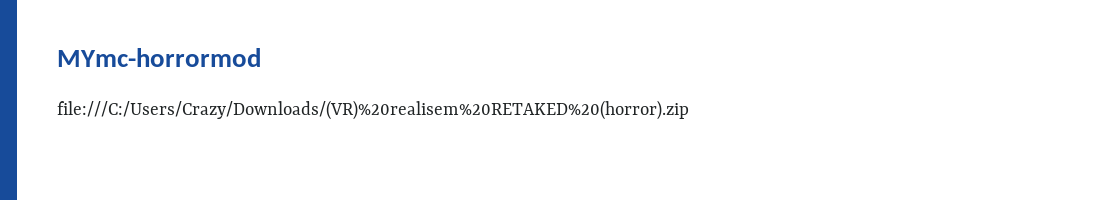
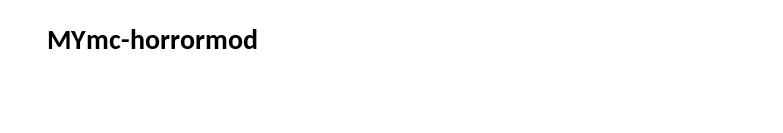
- file:///C:/Users/Crazy/Downloads/(VR)%20realisem%20RETAKED%20(horror).zip

